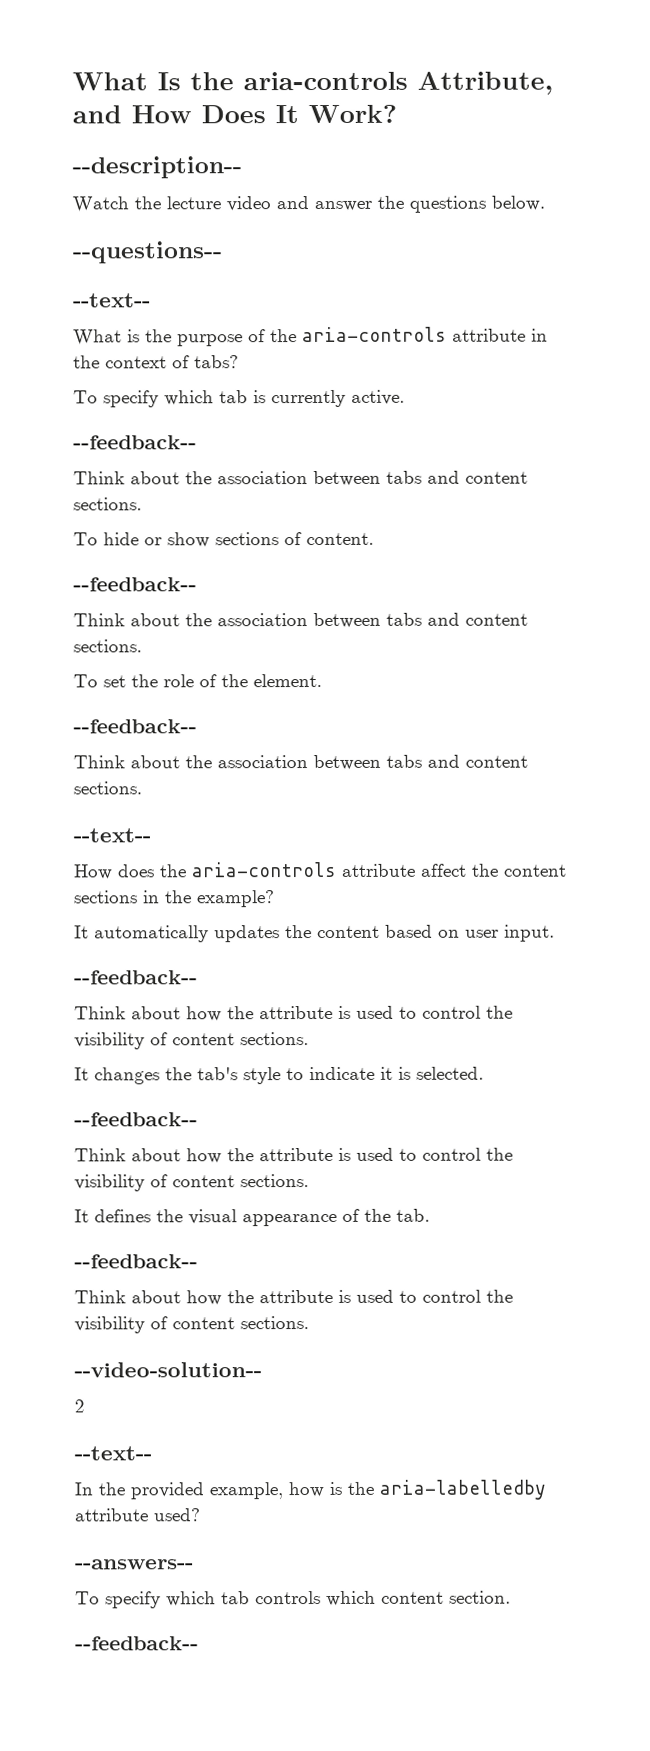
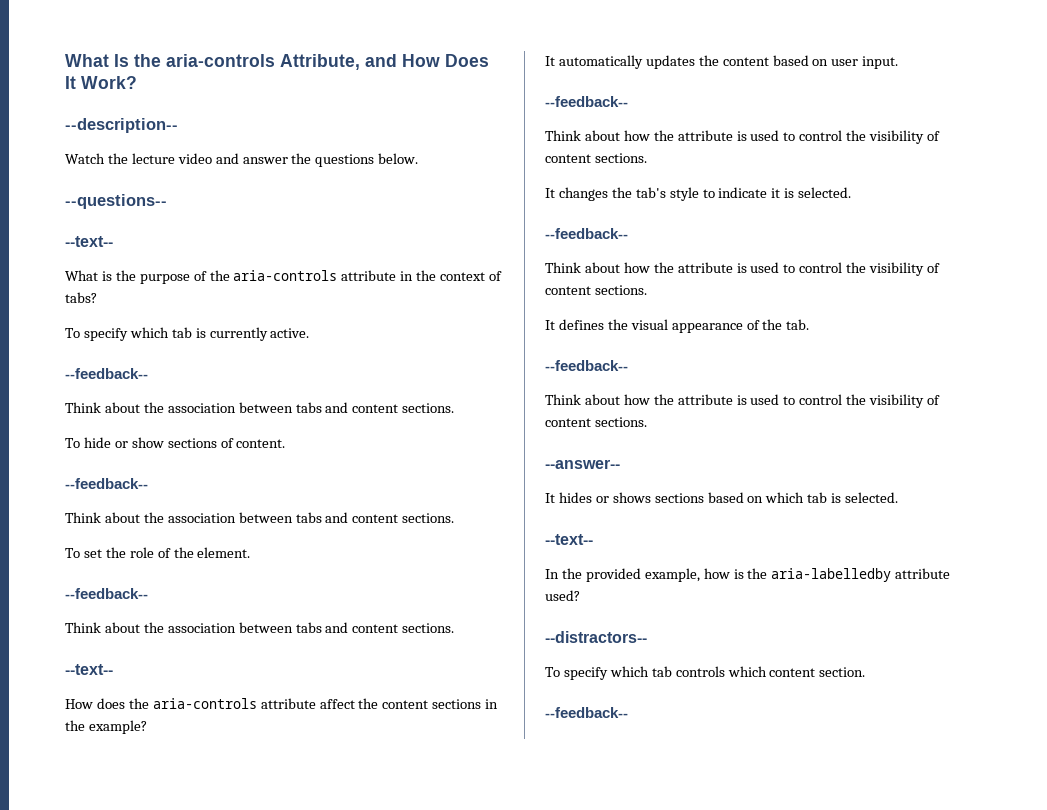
- --video-solution--
- 2
+ --answer--
+ It hides or shows sections based on which tab is selected.
- --answers--
+ --distractors--

